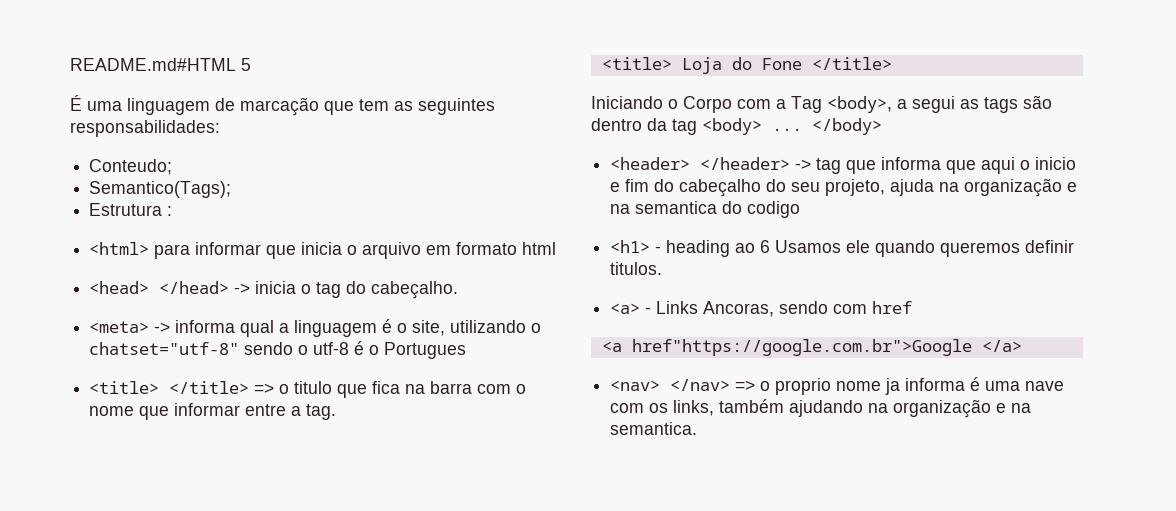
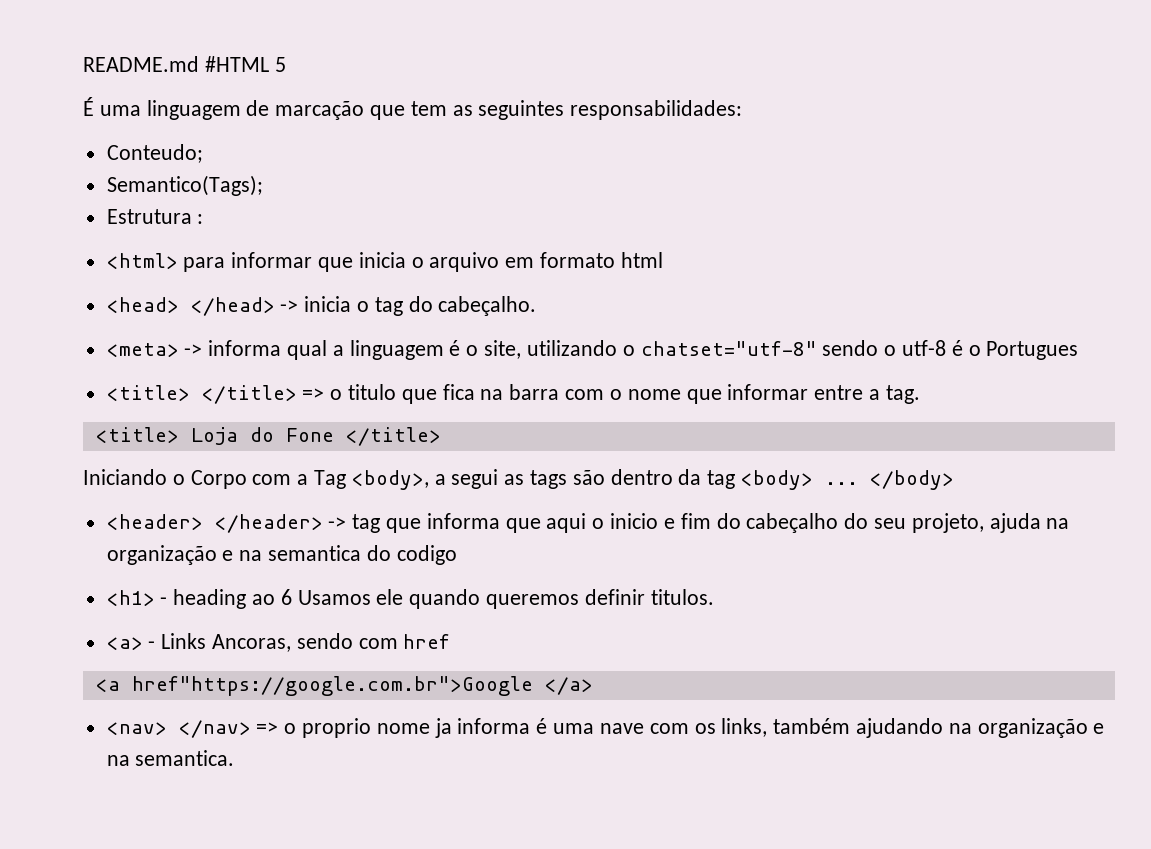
- README.md#HTML 5
+ README.md #HTML 5

